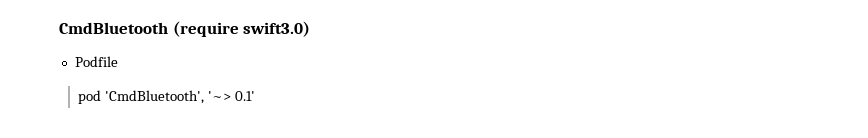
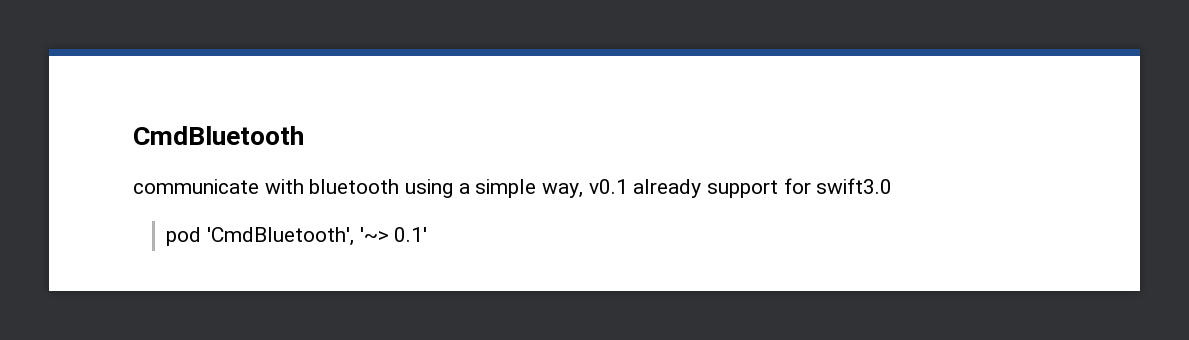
- CmdBluetooth (require swift3.0)
- Podfile
+ CmdBluetooth
+ communicate with bluetooth using a simple way, v0.1 already support for swift3.0

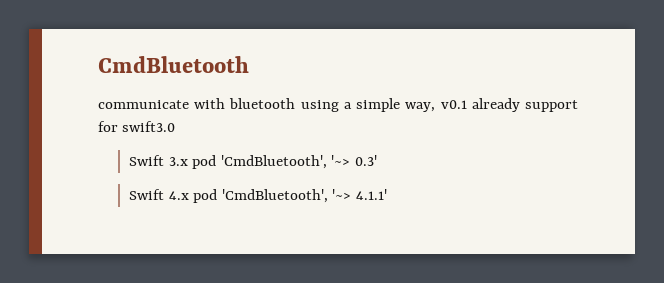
- pod 'CmdBluetooth', '~> 0.1'
+ Swift 3.x pod 'CmdBluetooth', '~> 0.3'
+ Swift 4.x pod 'CmdBluetooth', '~> 4.1.1'

